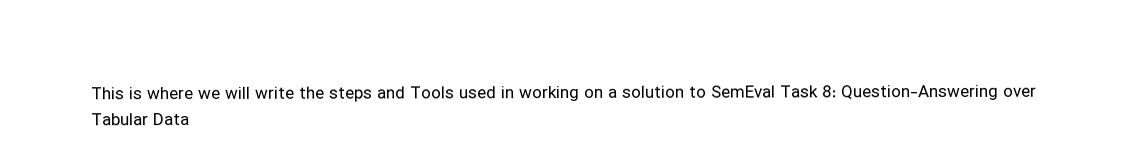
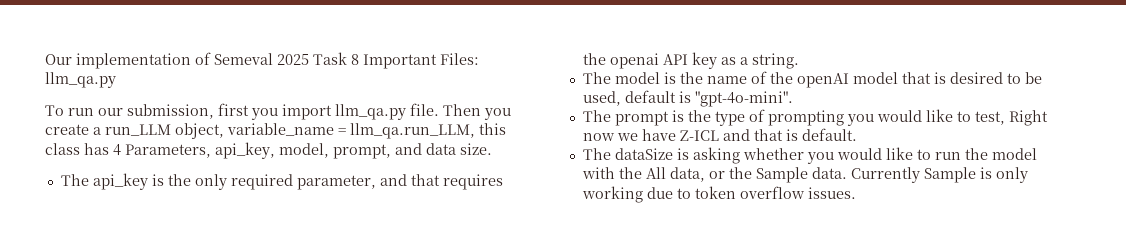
- This is where we will write the steps and Tools used in working on a solution to SemEval Task 8: Question-Answering over Tabular Data
+ Our implementation of Semeval 2025 Task 8 Important Files: llm_qa.py
+ To run our submission, first you import llm_qa.py file. Then you create a run_LLM object, variable_name = llm_qa.run_LLM, this class has 4 Parameters, api_key, model, prompt, and data size.
+ The api_key is the only required parameter, and that requires the openai API key as a string.
+ The model is the name of the openAI model that is desired to be used, default is "gpt-4o-mini".
+ The prompt is the type of prompting you would like to test, Right now we have Z-ICL and that is default.
+ The dataSize is asking whether you would like to run the model with the All data, or the Sample data. Currently Sample is only working due to token overflow issues.

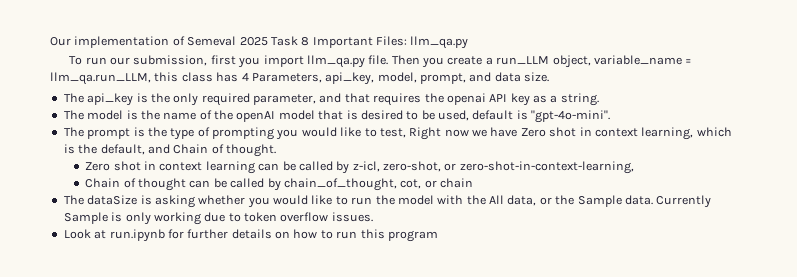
- The prompt is the type of prompting you would like to test, Right now we have Z-ICL and that is default.
+ The prompt is the type of prompting you would like to test, Right now we have Zero shot in context learning, which is the default, and Chain of thought.
+ Zero shot in context learning can be called by z-icl, zero-shot, or zero-shot-in-context-learning,
+ Chain of thought can be called by chain_of_thought, cot, or chain
+ Look at run.ipynb for further details on how to run this program

